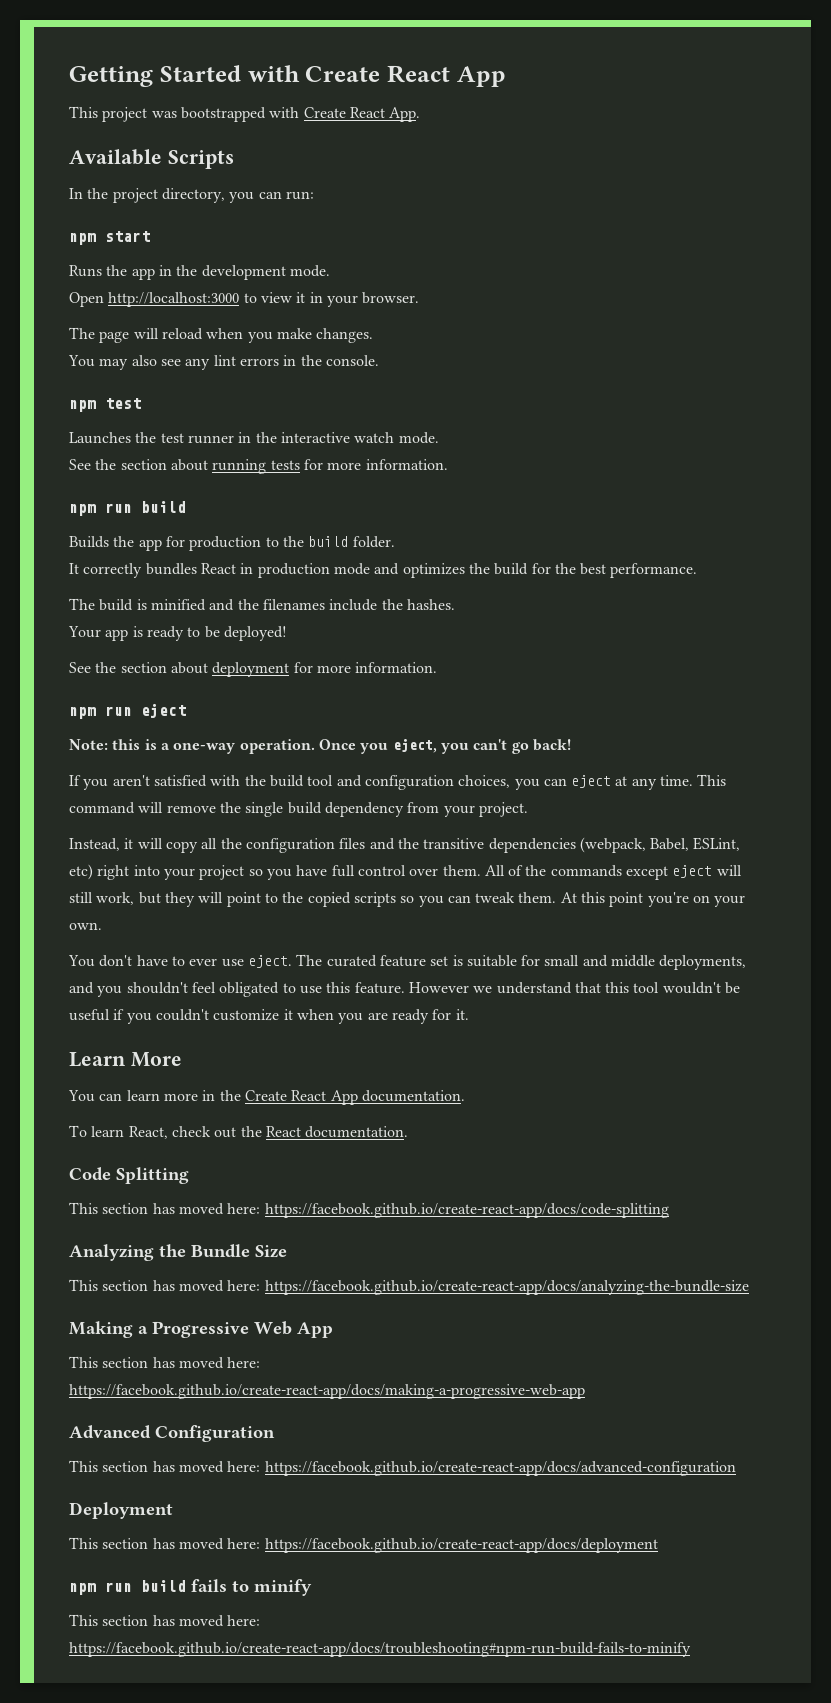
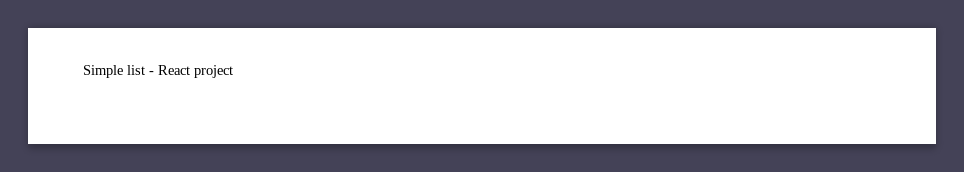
- Getting Started with Create React App
- This project was bootstrapped with Create React App.
- Available Scripts
- In the project directory, you can run:
- npm start
- Runs the app in the development mode.
- Open http://localhost:3000 to view it in your browser.
- The page will reload when you make changes.
- You may also see any lint errors in the console.
- npm test
- Launches the test runner in the interactive watch mode.
- See the section about running tests for more information.
- npm run build
- Builds the app for production to the build folder.
- It correctly bundles React in production mode and optimizes the build for the best performance.
- The build is minified and the filenames include the hashes.
- Your app is ready to be deployed!
- See the section about deployment for more information.
- npm run eject
- Note: this is a one-way operation. Once you eject, you can't go back!
- If you aren't satisfied with the build tool and configuration choices, you can eject at any time. This command will remove the single build dependency from your project.
- Instead, it will copy all the configuration files and the transitive dependencies (webpack, Babel, ESLint, etc) right into your project so you have full control over them. All of the commands except eject will still work, but they will point to the copied scripts so you can tweak them. At this point you're on your own.
- You don't have to ever use eject. The curated feature set is suitable for small and middle deployments, and you shouldn't feel obligated to use this feature. However we understand that this tool wouldn't be useful if you couldn't customize it when you are ready for it.
- Learn More
- You can learn more in the Create React App documentation.
- To learn React, check out the React documentation.
- Code Splitting
- This section has moved here: https://facebook.github.io/create-react-app/docs/code-splitting
- Analyzing the Bundle Size
- This section has moved here: https://facebook.github.io/create-react-app/docs/analyzing-the-bundle-size
- Making a Progressive Web App
- This section has moved here: https://facebook.github.io/create-react-app/docs/making-a-progressive-web-app
- Advanced Configuration
- This section has moved here: https://facebook.github.io/create-react-app/docs/advanced-configuration
- Deployment
- This section has moved here: https://facebook.github.io/create-react-app/docs/deployment
- npm run build fails to minify
- This section has moved here: https://facebook.github.io/create-react-app/docs/troubleshooting#npm-run-build-fails-to-minify
+ Simple list - React project

